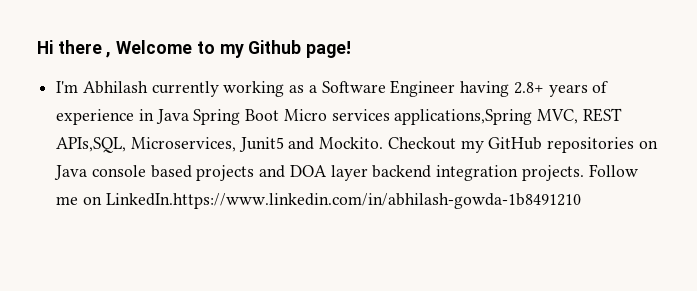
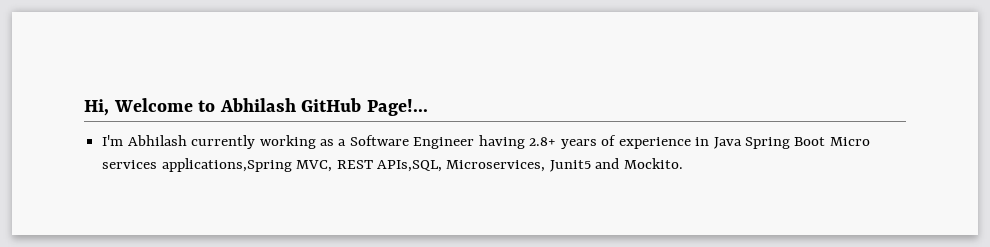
- Hi there , Welcome to my Github page!
+ Hi, Welcome to Abhilash GitHub Page!...
- Checkout my GitHub repositories on Java console based projects and DOA layer backend integration projects. Follow me on LinkedIn.https://www.linkedin.com/in/abhilash-gowda-1b8491210

